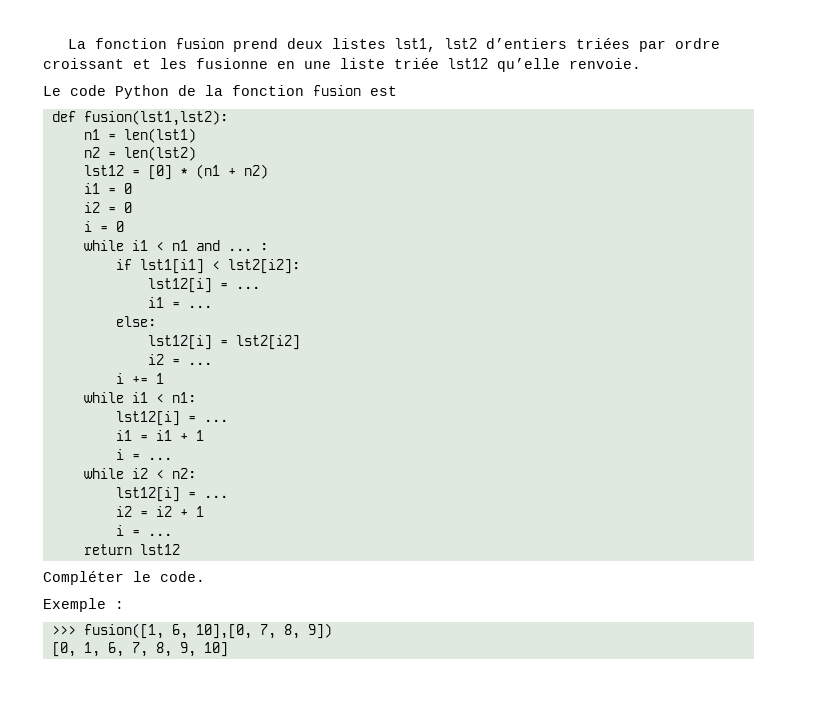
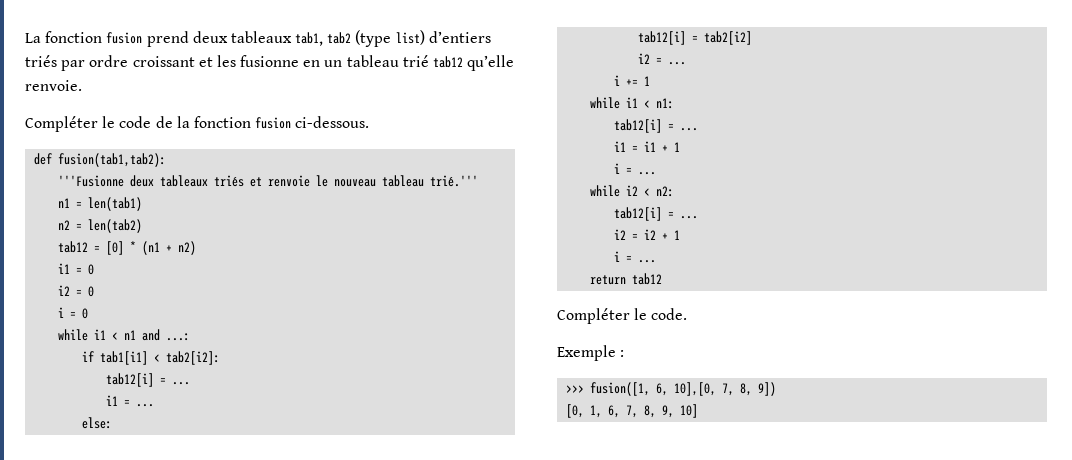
- La fonction fusion prend deux listes lst1, lst2 d’entiers triées par ordre croissant et les fusionne en une liste triée lst12 qu’elle renvoie.
+ La fonction fusion prend deux tableaux tab1, tab2 (type list) d’entiers triés par ordre croissant et les fusionne en un tableau trié tab12 qu’elle renvoie.
- Le code Python de la fonction fusion est
+ Compléter le code de la fonction fusion ci-dessous.
- def fusion(lst1,lst2):
+ def fusion(tab1,tab2):
+ '''Fusionne deux tableaux triés et renvoie le nouveau tableau trié.'''
- n1 = len(lst1)
+ n1 = len(tab1)
- n2 = len(lst2)
- lst12 = [0] * (n1 + n2)
+ n2 = len(tab2)
+ tab12 = [0] * (n1 + n2)
- while i1 < n1 and ... :
+ while i1 < n1 and ...:
- if lst1[i1] < lst2[i2]:
- lst12[i] = ...
+ if tab1[i1] < tab2[i2]:
+ tab12[i] = ...
- lst12[i] = lst2[i2]
+ tab12[i] = tab2[i2]
  while i1 < n1:
- lst12[i] = ...
+ tab12[i] = ...
  while i2 < n2:
- lst12[i] = ...
+ tab12[i] = ...
- return lst12
+ return tab12

